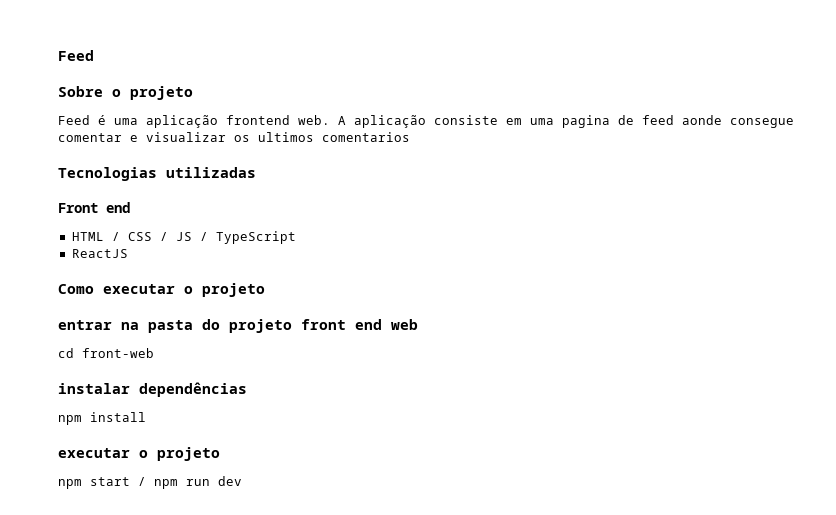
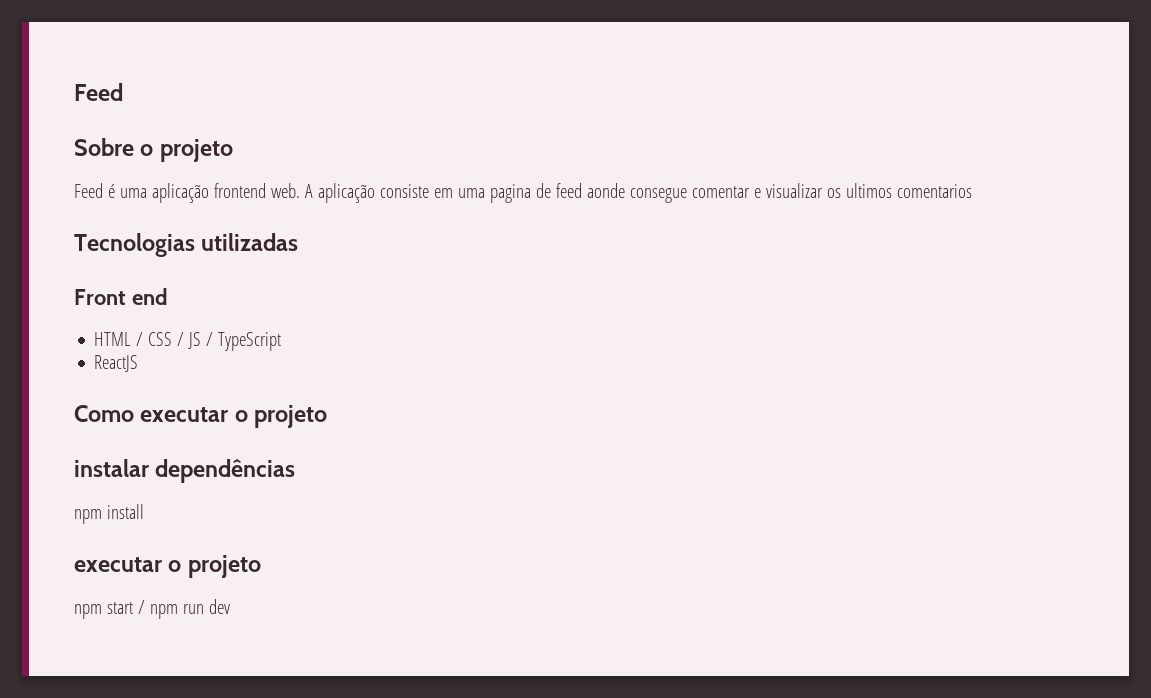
- entrar na pasta do projeto front end web
- cd front-web

